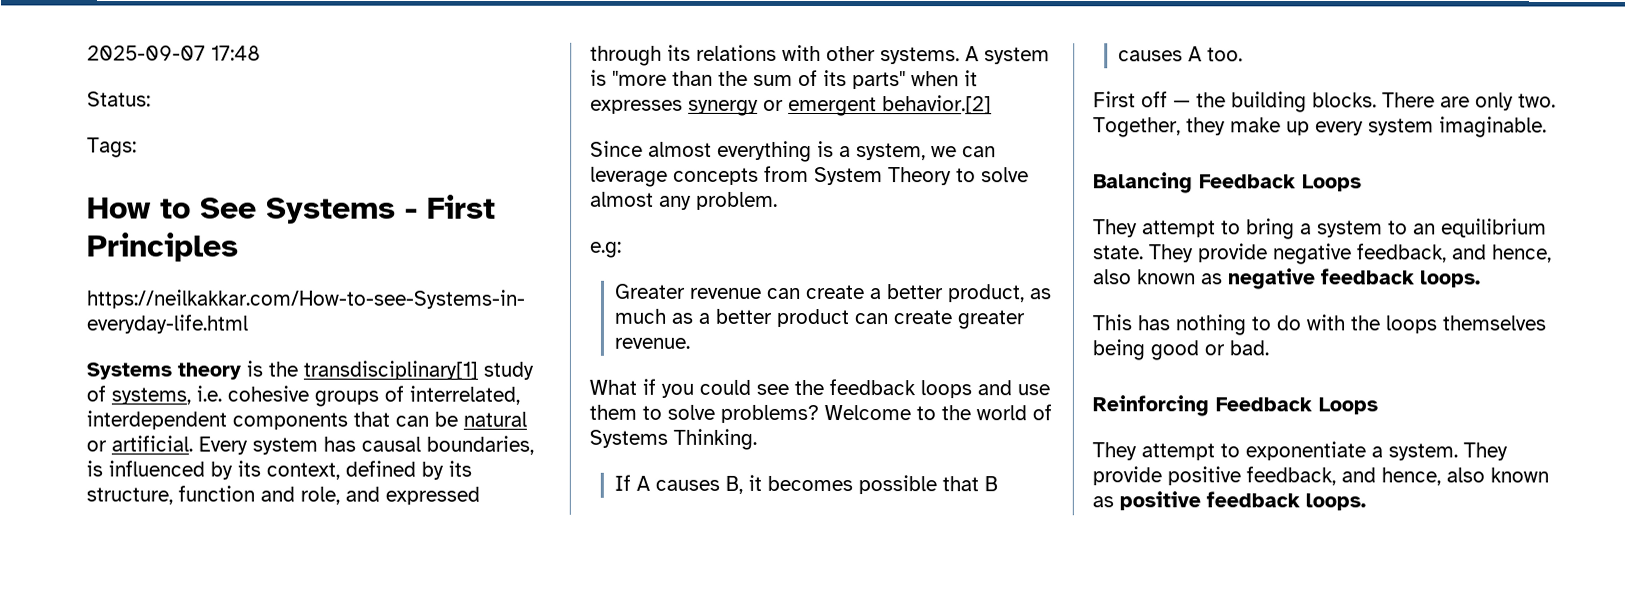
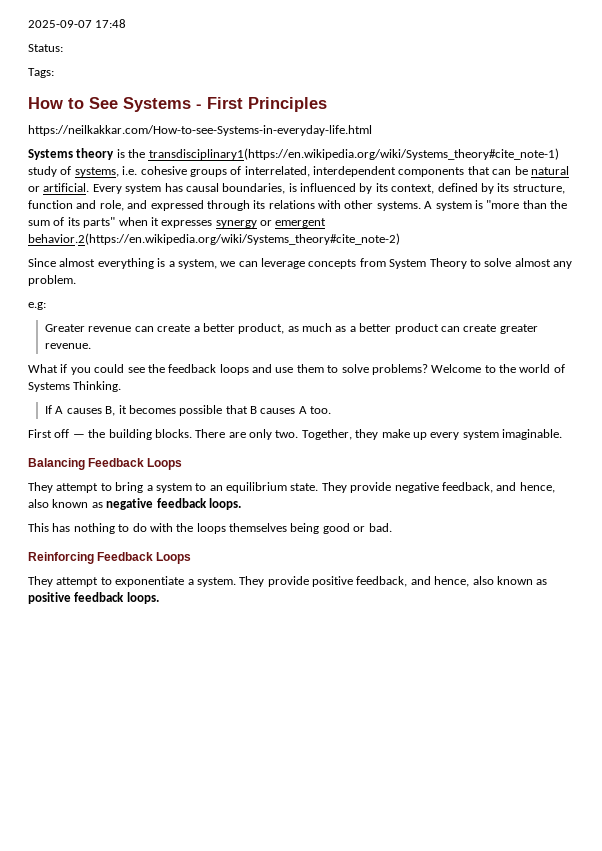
- Systems theory is the transdisciplinary[1] study of systems, i.e. cohesive groups of interrelated, interdependent components that can be natural or artificial.
+ Systems theory is the transdisciplinary1(https://en.wikipedia.org/wiki/Systems_theory#cite_note-1) study of systems, i.e. cohesive groups of interrelated, interdependent components that can be natural or artificial.
- A system is "more than the sum of its parts" when it expresses synergy or emergent behavior.[2]
+ A system is "more than the sum of its parts" when it expresses synergy or emergent behavior.2(https://en.wikipedia.org/wiki/Systems_theory#cite_note-2)

